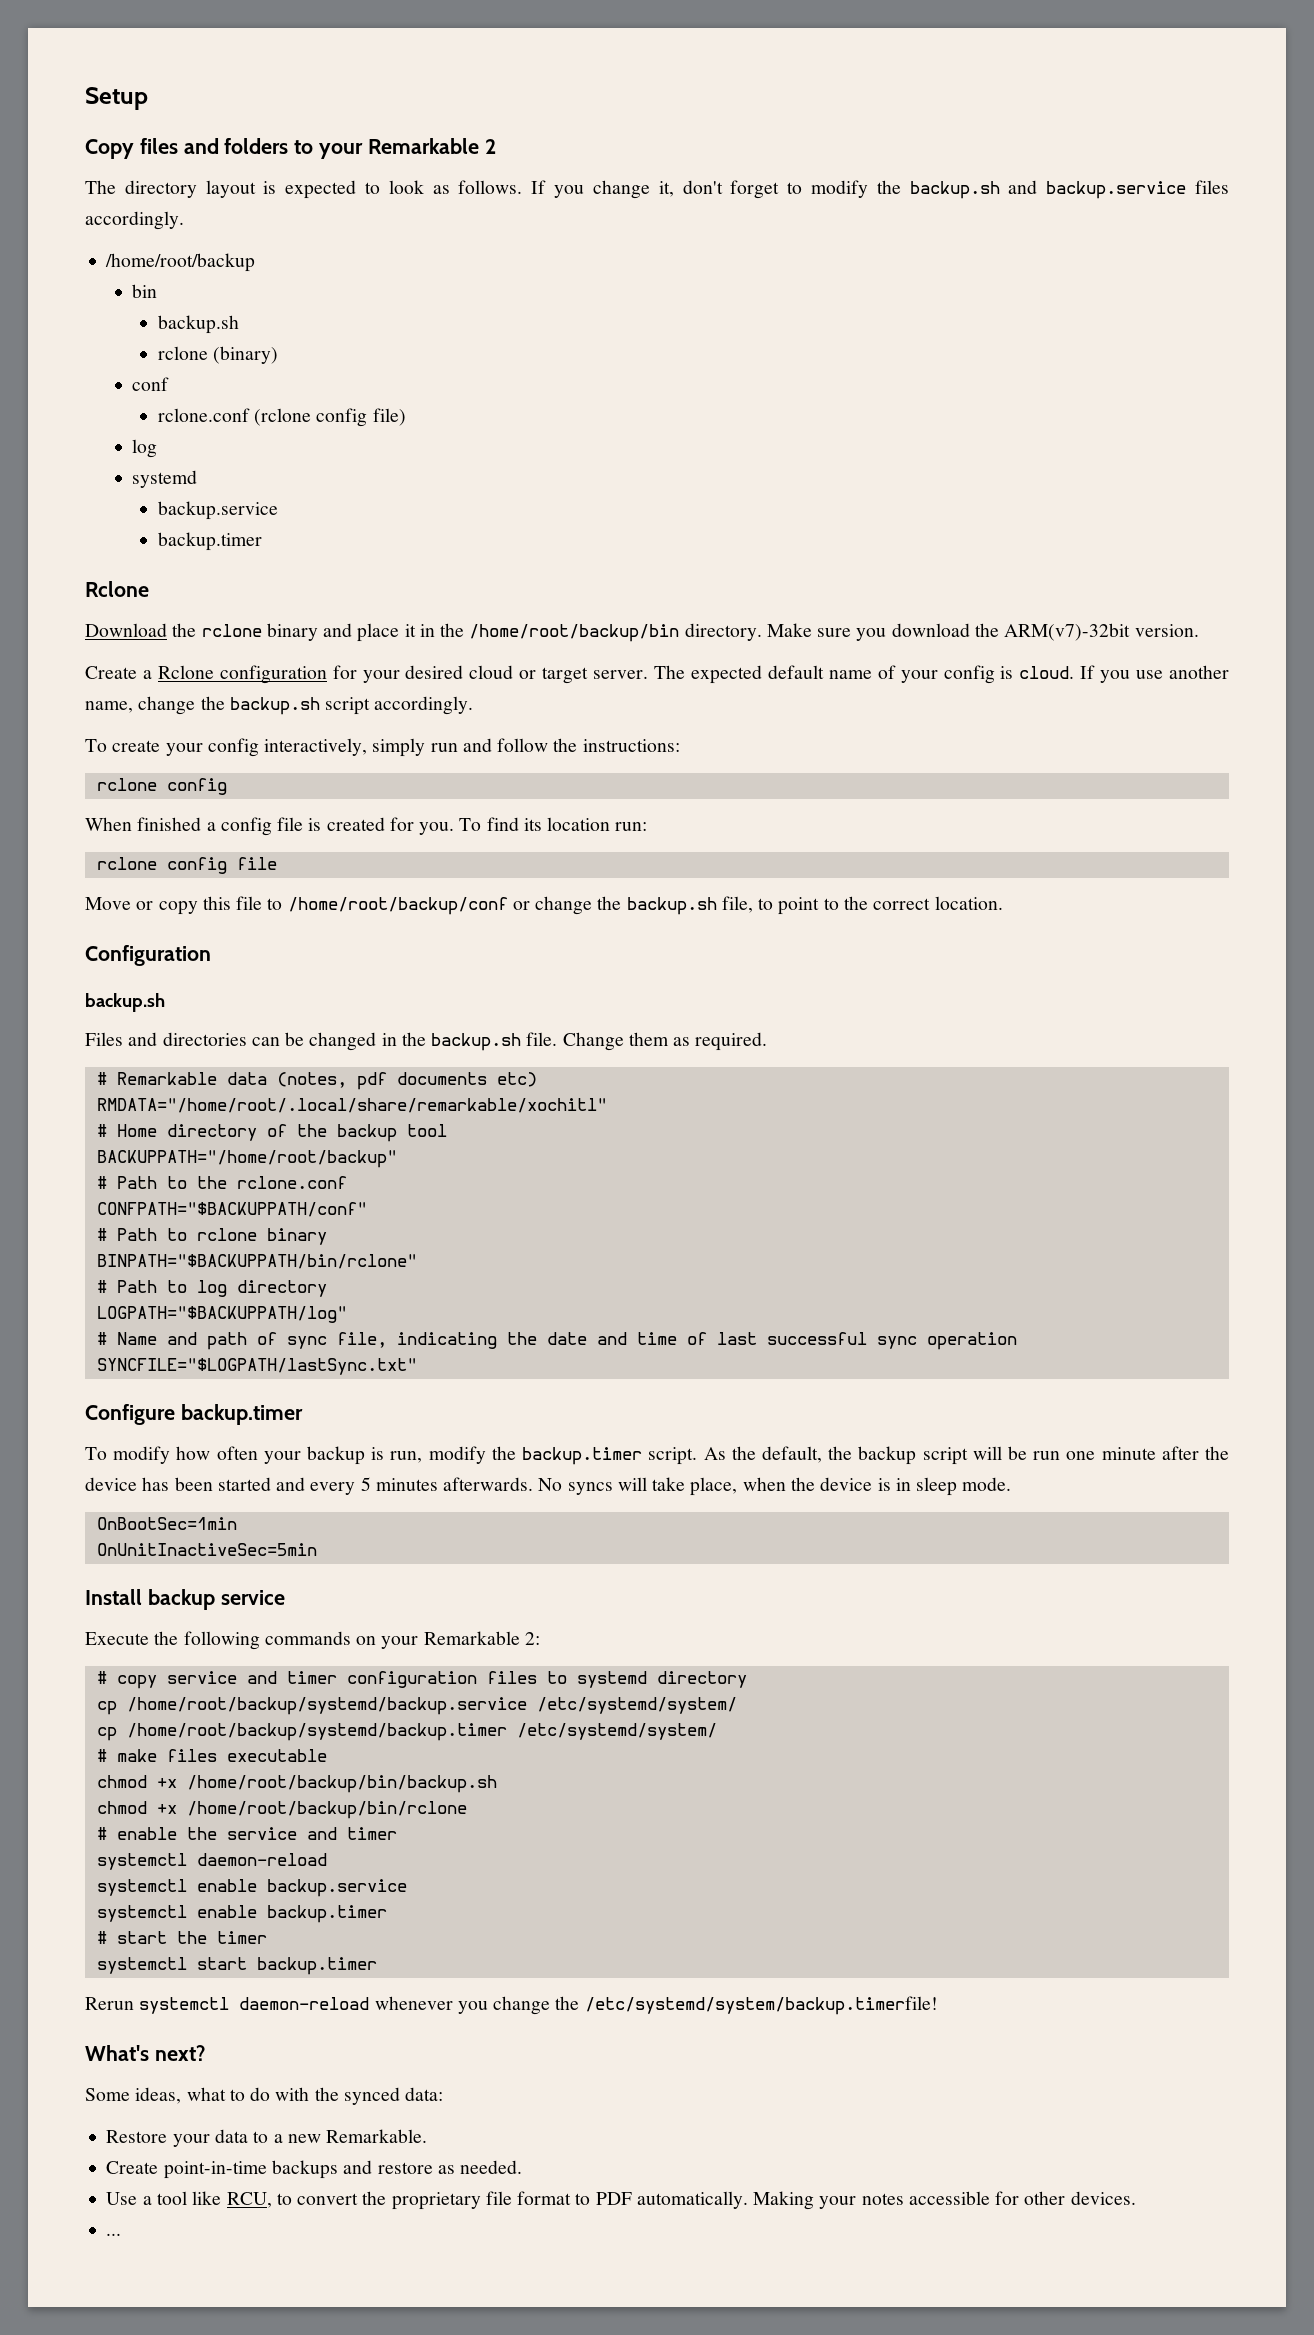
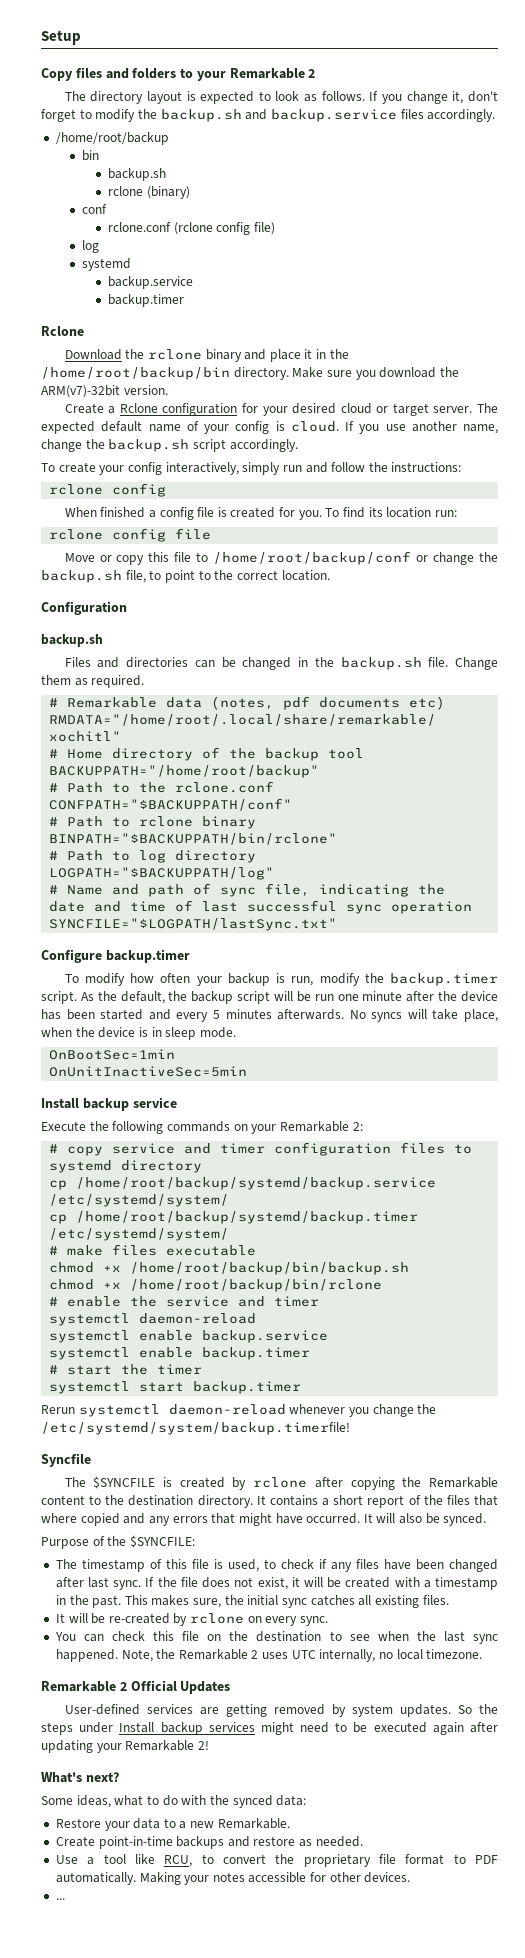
+ Syncfile
+ The $SYNCFILE is created by rclone after copying the Remarkable content to the destination directory. It contains a short report of the files that where copied and any errors that might have occurred. It will also be synced.
+ Purpose of the $SYNCFILE:
+ The timestamp of this file is used, to check if any files have been changed after last sync. If the file does not exist, it will be created with a timestamp in the past. This makes sure, the initial sync catches all existing files.
+ It will be re-created by rclone on every sync.
+ You can check this file on the destination to see when the last sync happened. Note, the Remarkable 2 uses UTC internally, no local timezone.
+ Remarkable 2 Official Updates
+ User-defined services are getting removed by system updates. So the steps under Install backup services might need to be executed again after updating your Remarkable 2!

